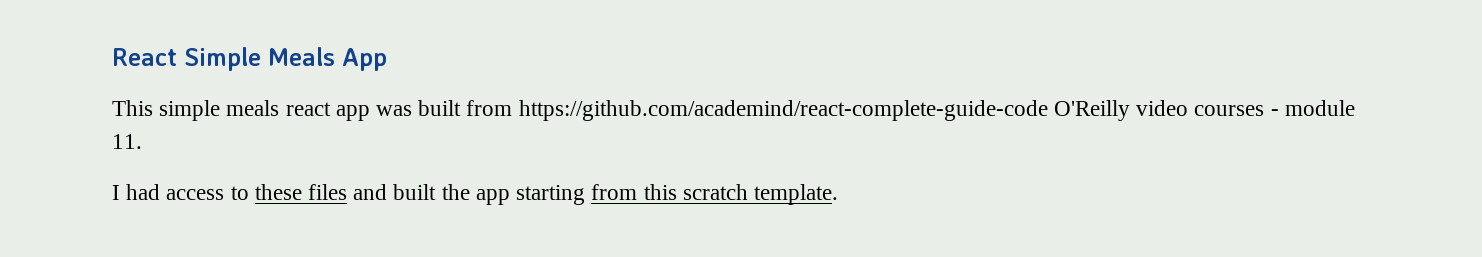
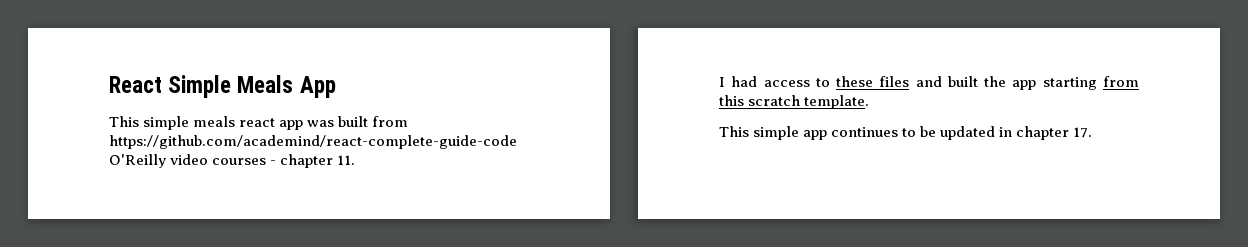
- This simple meals react app was built from https://github.com/academind/react-complete-guide-code O'Reilly video courses - module 11.
+ This simple meals react app was built from https://github.com/academind/react-complete-guide-code O'Reilly video courses - chapter 11.
+ This simple app continues to be updated in chapter 17.

